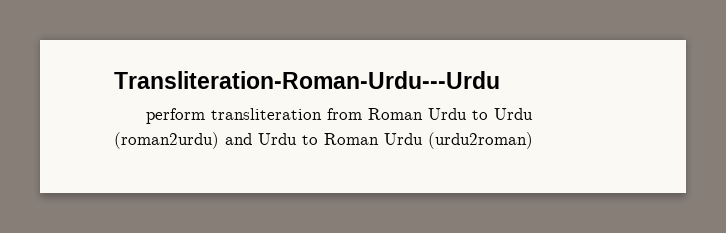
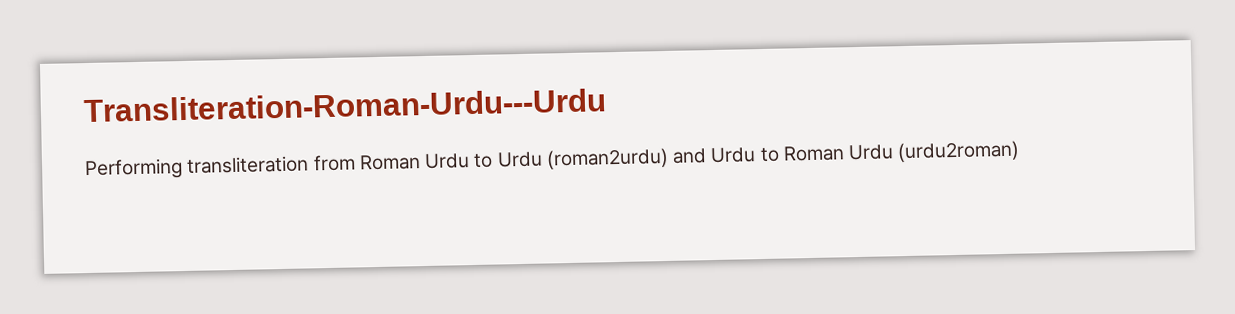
- perform transliteration from Roman Urdu to Urdu (roman2urdu) and Urdu to Roman Urdu (urdu2roman)
+ Performing transliteration from Roman Urdu to Urdu (roman2urdu) and Urdu to Roman Urdu (urdu2roman)

